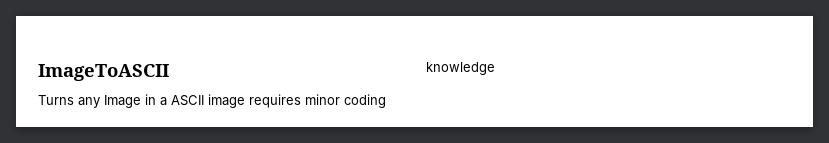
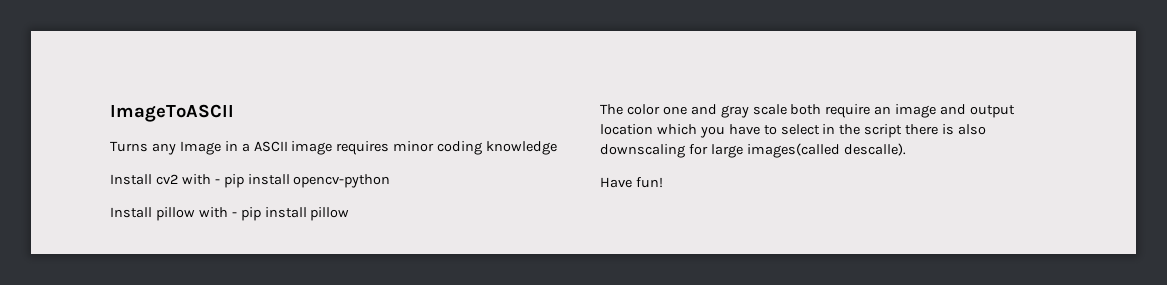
+ Install cv2 with - pip install opencv-python
+ Install pillow with - pip install pillow
+ The color one and gray scale both require an image and output location which you have to select in the script there is also downscaling for large images(called descalle).
+ Have fun!

